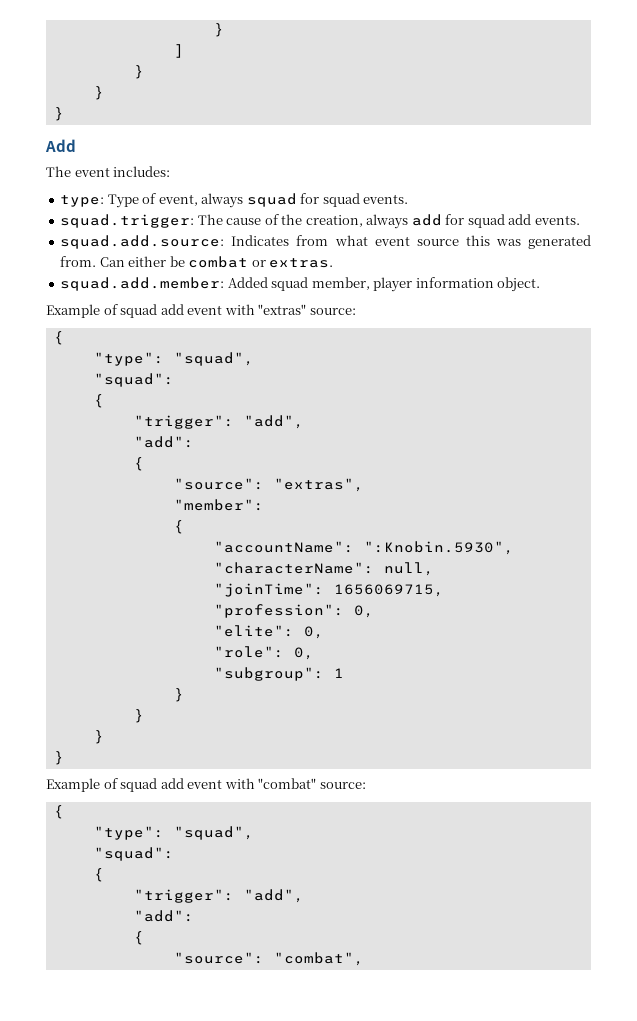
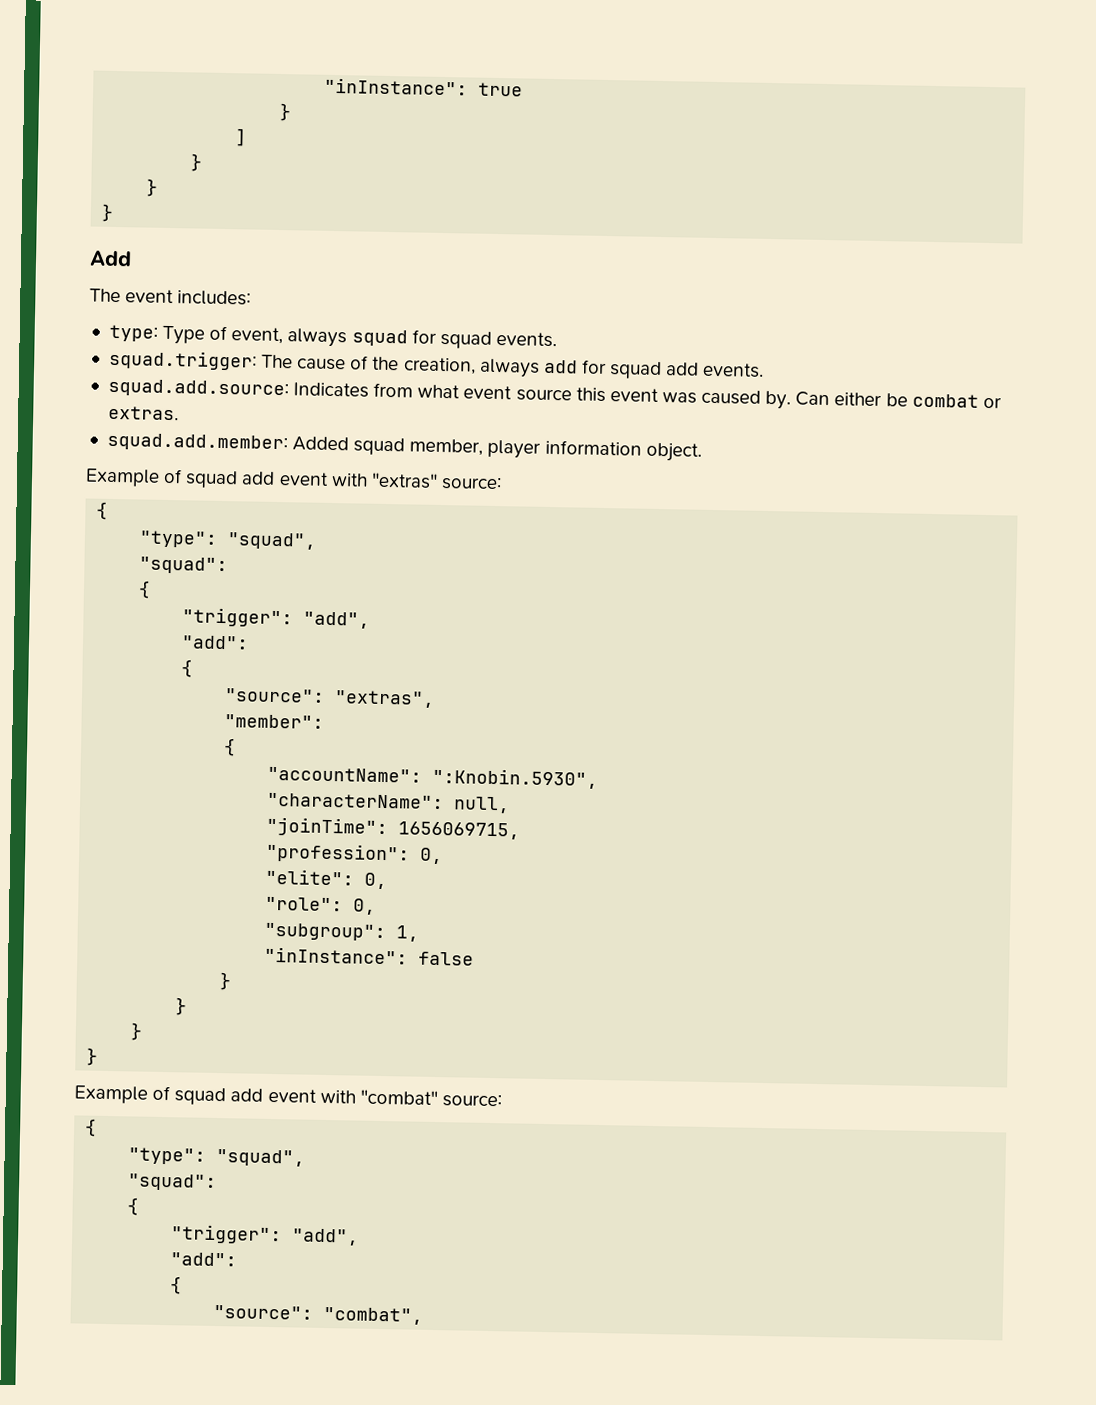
+ "inInstance": true
- squad.add.source: Indicates from what event source this was generated from.
+ squad.add.source: Indicates from what event source this event was caused by.
- "subgroup": 1
+ "subgroup": 1,
+ "inInstance": false

